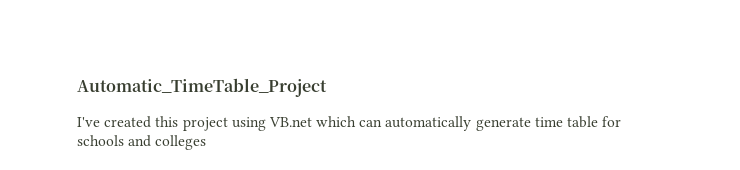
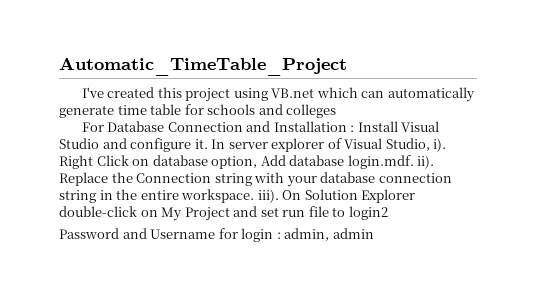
+ For Database Connection and Installation : Install Visual Studio and configure it. In server explorer of Visual Studio, i). Right Click on database option, Add database login.mdf. ii). Replace the Connection string with your database connection string in the entire workspace. iii). On Solution Explorer double-click on My Project and set run file to login2
+ Password and Username for login : admin, admin

